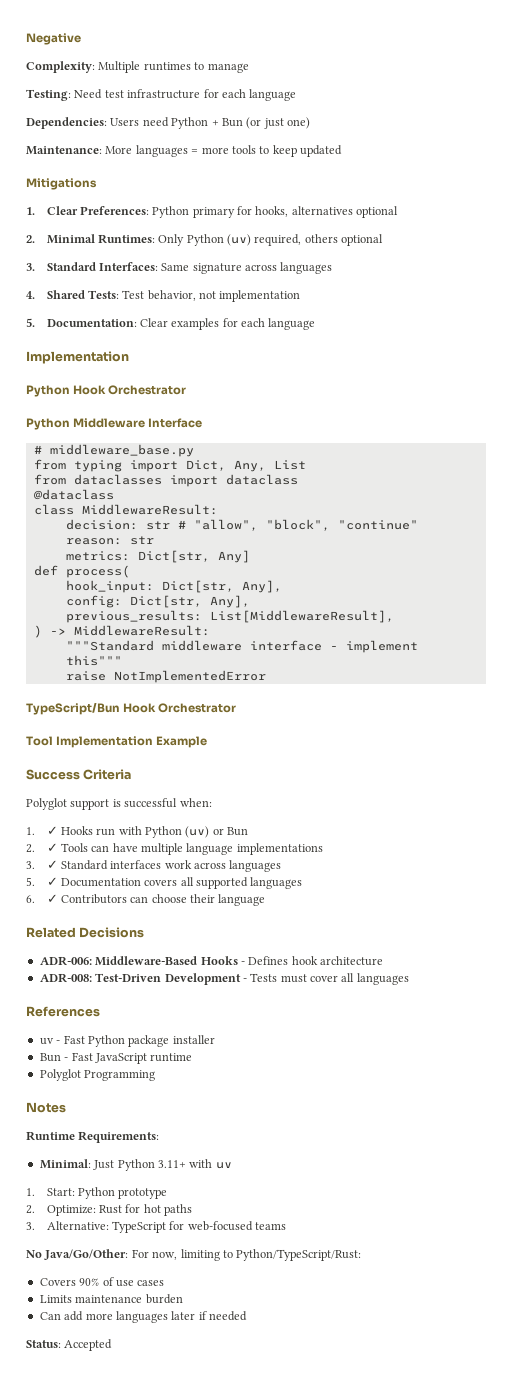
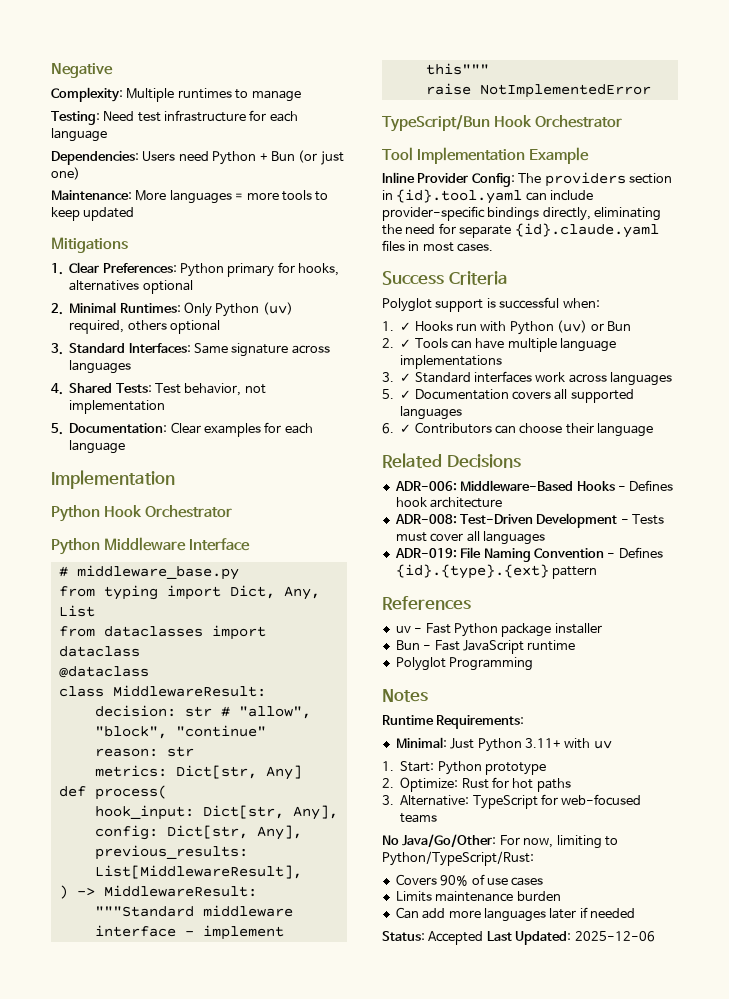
+ Inline Provider Config: The providers section in {id}.tool.yaml can include provider-specific bindings directly, eliminating the need for separate {id}.claude.yaml files in most cases.
+ ADR-019: File Naming Convention - Defines {id}.{type}.{ext} pattern
- Status: Accepted
+ Status: Accepted Last Updated: 2025-12-06

